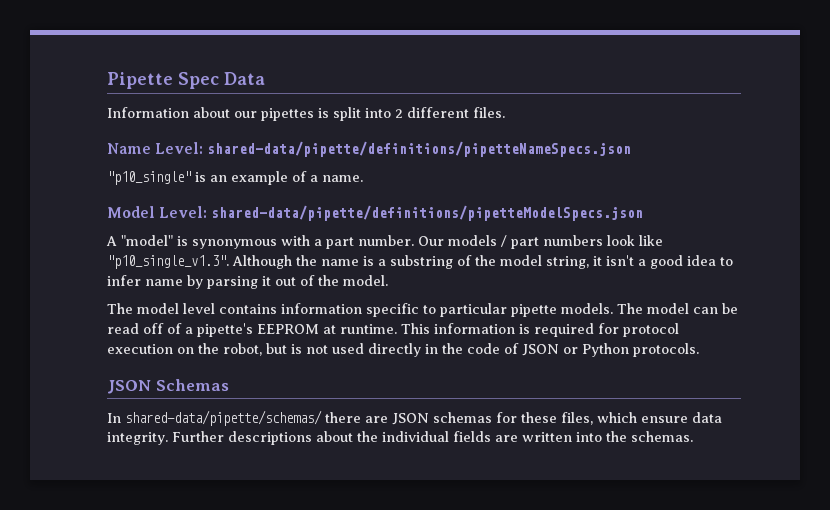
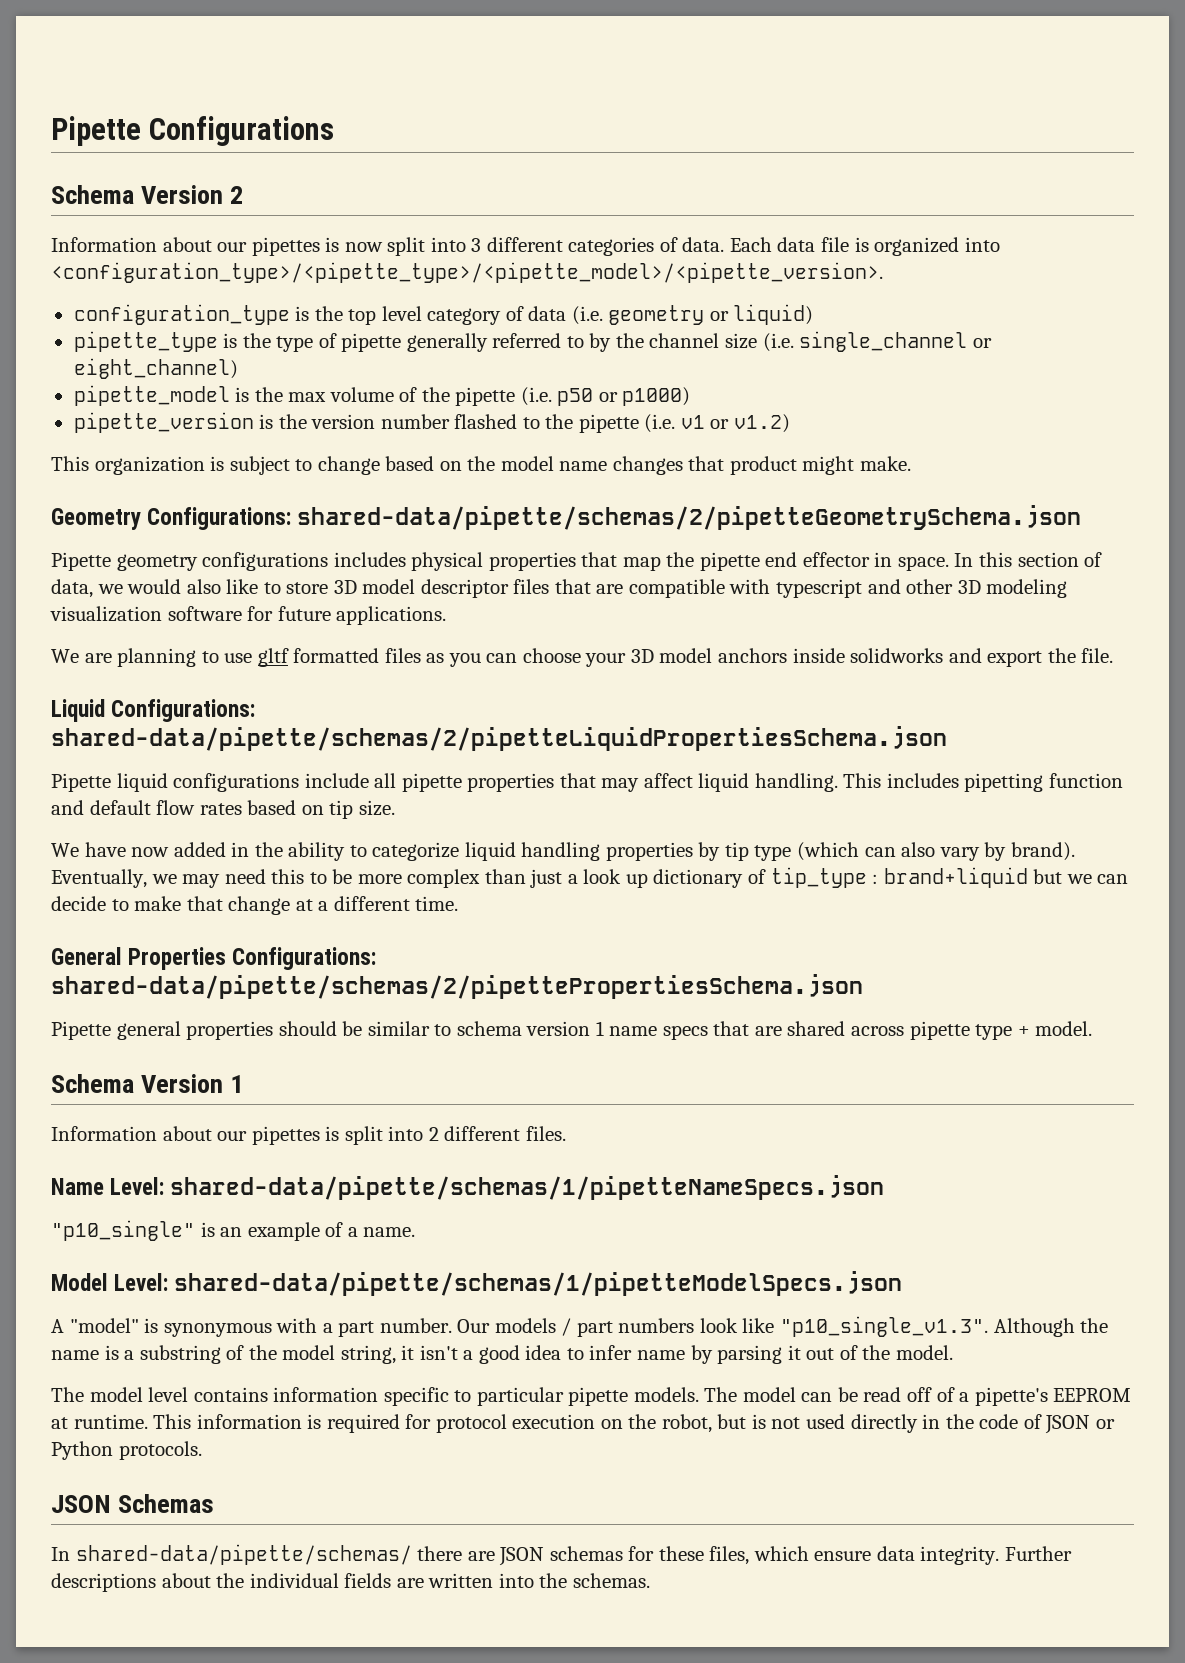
- Pipette Spec Data
+ Pipette Configurations
+ Schema Version 2
+ Information about our pipettes is now split into 3 different categories of data. Each data file is organized into <configuration_type>/<pipette_type>/<pipette_model>/<pipette_version>.
+ configuration_type is the top level category of data (i.e. geometry or liquid)
+ pipette_type is the type of pipette generally referred to by the channel size (i.e. single_channel or eight_channel)
+ pipette_model is the max volume of the pipette (i.e. p50 or p1000)
+ pipette_version is the version number flashed to the pipette (i.e. v1 or v1.2)
+ This organization is subject to change based on the model name changes that product might make.
+ Geometry Configurations: shared-data/pipette/schemas/2/pipetteGeometrySchema.json
+ Pipette geometry configurations includes physical properties that map the pipette end effector in space. In this section of data, we would also like to store 3D model descriptor files that are compatible with typescript and other 3D modeling visualization software for future applications.
+ We are planning to use gltf formatted files as you can choose your 3D model anchors inside solidworks and export the file.
+ Liquid Configurations: shared-data/pipette/schemas/2/pipetteLiquidPropertiesSchema.json
+ Pipette liquid configurations include all pipette properties that may affect liquid handling. This includes pipetting function and default flow rates based on tip size.
+ We have now added in the ability to categorize liquid handling properties by tip type (which can also vary by brand). Eventually, we may need this to be more complex than just a look up dictionary of tip_type : brand+liquid but we can decide to make that change at a different time.
+ General Properties Configurations: shared-data/pipette/schemas/2/pipettePropertiesSchema.json
+ Pipette general properties should be similar to schema version 1 name specs that are shared across pipette type + model.
+ Schema Version 1
- Name Level: shared-data/pipette/definitions/pipetteNameSpecs.json
+ Name Level: shared-data/pipette/schemas/1/pipetteNameSpecs.json
- Model Level: shared-data/pipette/definitions/pipetteModelSpecs.json
+ Model Level: shared-data/pipette/schemas/1/pipetteModelSpecs.json

